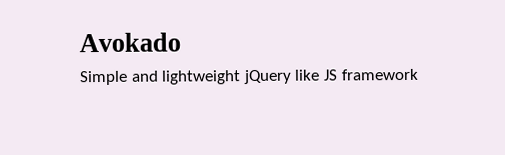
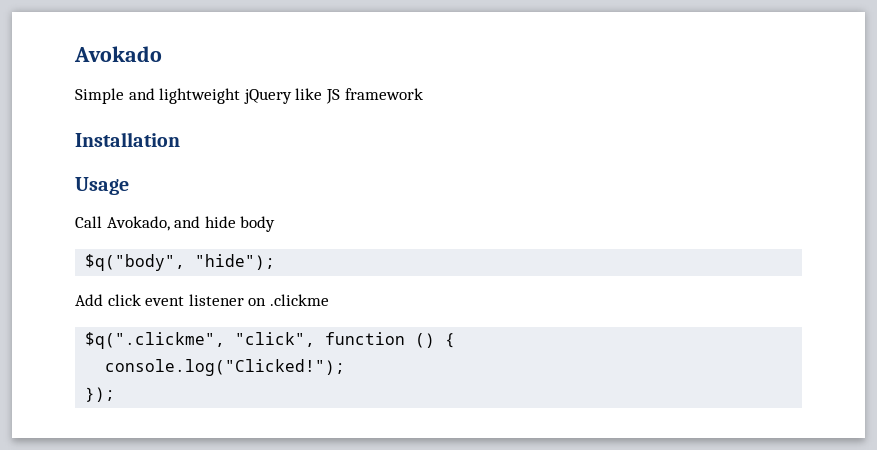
+ Installation
+ Usage
+ Call Avokado, and hide body
+ $q("body", "hide");
+ Add click event listener on .clickme
+ $q(".clickme", "click", function () {
+ console.log("Clicked!");
+ });

